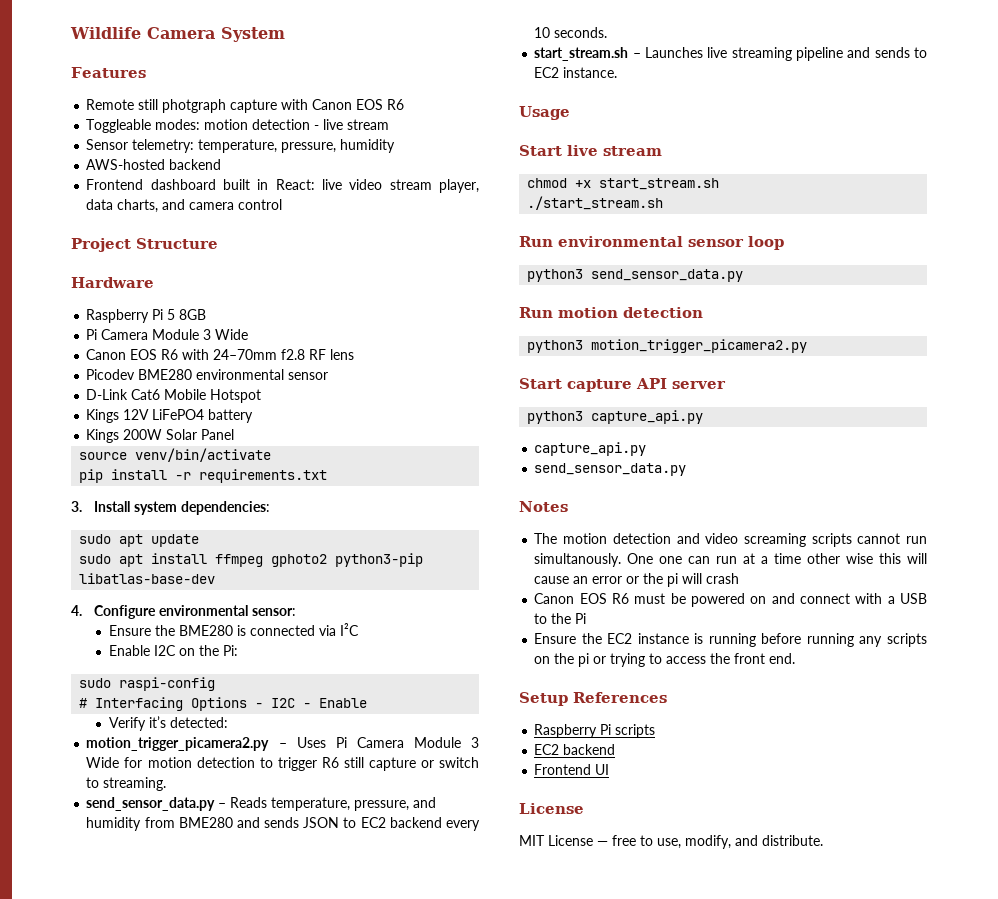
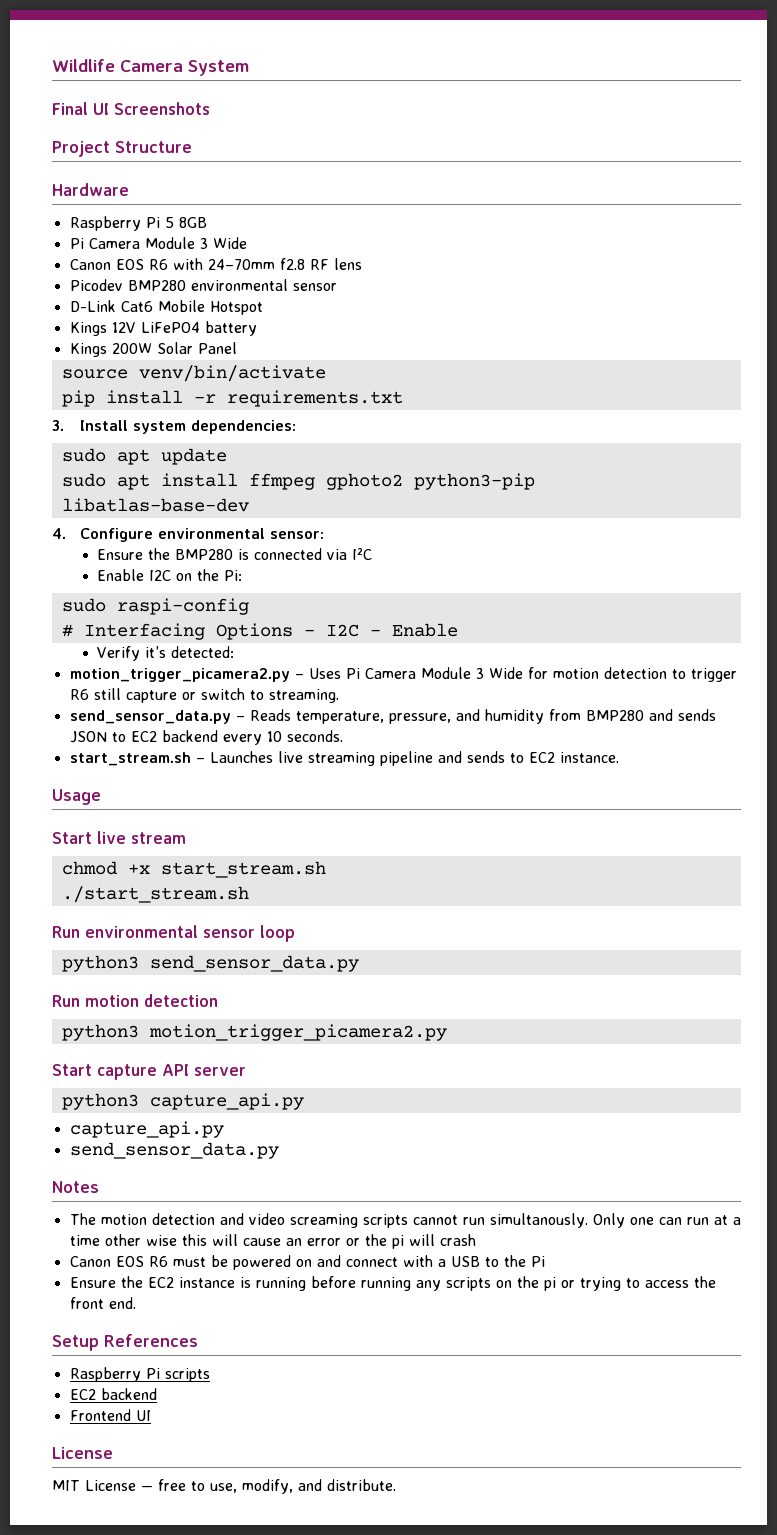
- Features
- Remote still photgraph capture with Canon EOS R6
- Toggleable modes: motion detection - live stream
- Sensor telemetry: temperature, pressure, humidity
- AWS-hosted backend
- Frontend dashboard built in React: live video stream player, data charts, and camera control
+ Final UI Screenshots
- Picodev BME280 environmental sensor
+ Picodev BMP280 environmental sensor
- Ensure the BME280 is connected via I²C
+ Ensure the BMP280 is connected via I²C
- send_sensor_data.py – Reads temperature, pressure, and humidity from BME280 and sends JSON to EC2 backend every 10 seconds.
+ send_sensor_data.py – Reads temperature, pressure, and humidity from BMP280 and sends JSON to EC2 backend every 10 seconds.
- One one can run at a time other wise this will cause an error or the pi will crash
+ Only one can run at a time other wise this will cause an error or the pi will crash

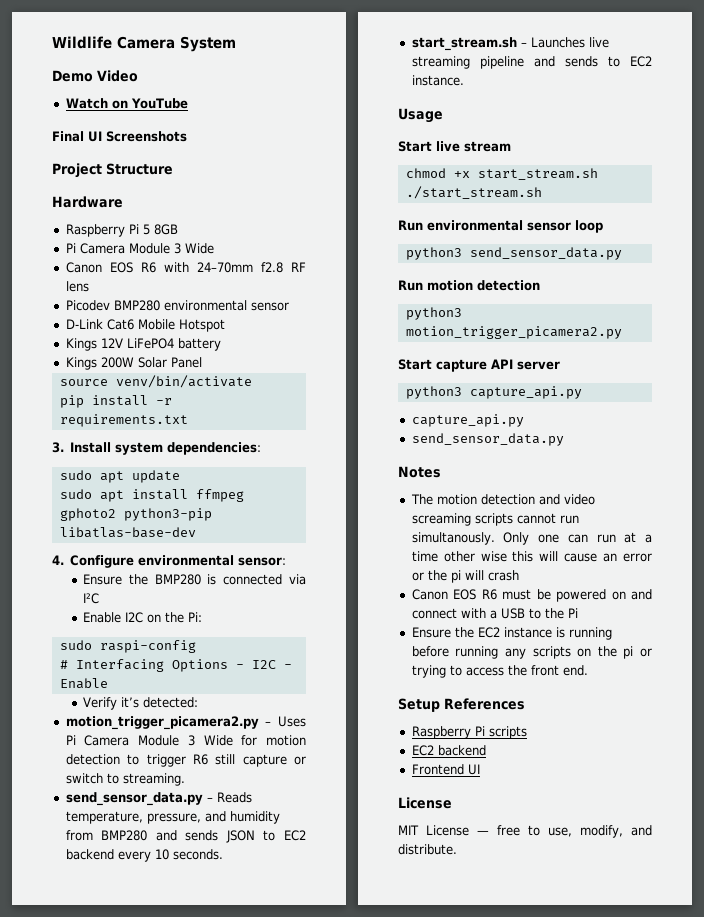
+ Demo Video
+ Watch on YouTube

